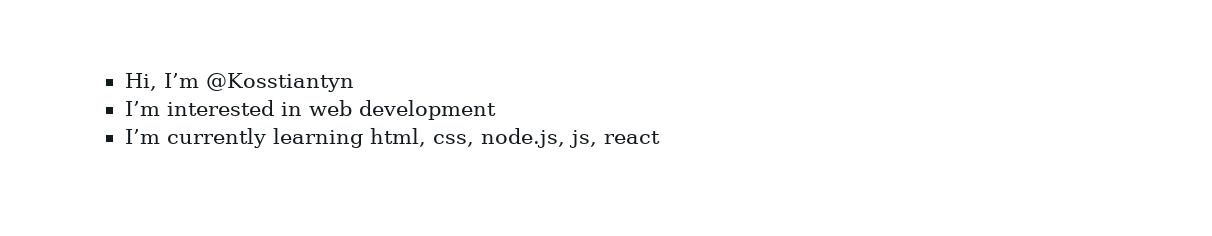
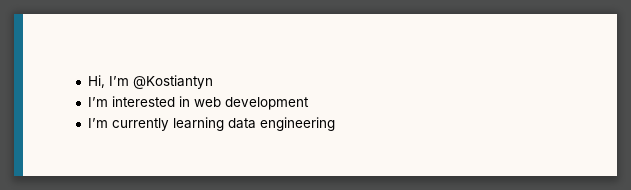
- Hi, I’m @Kosstiantyn
+ Hi, I’m @Kostiantyn
- I’m currently learning html, css, node.js, js, react
+ I’m currently learning data engineering

